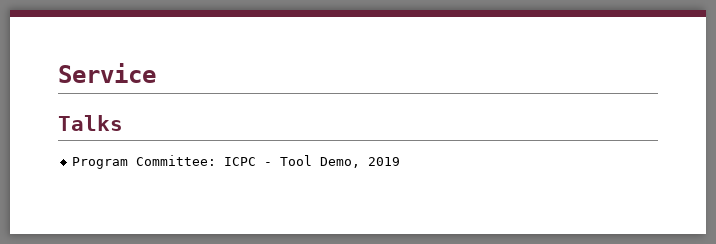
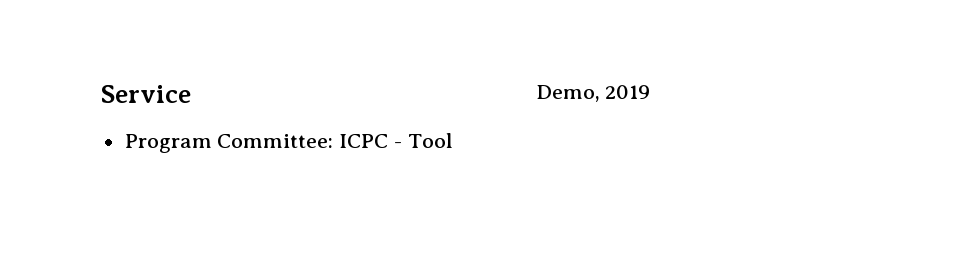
- Talks

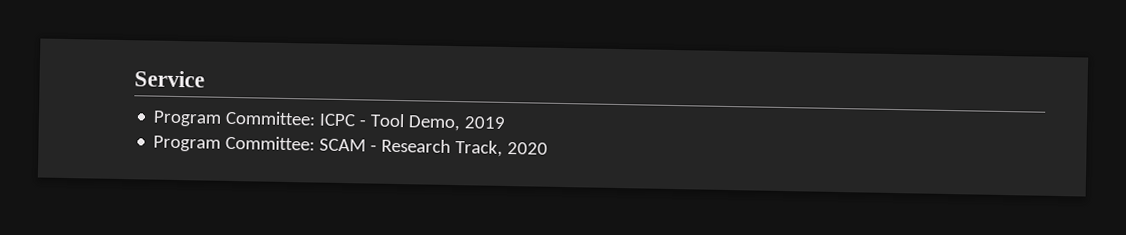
+ Program Committee: SCAM - Research Track, 2020

